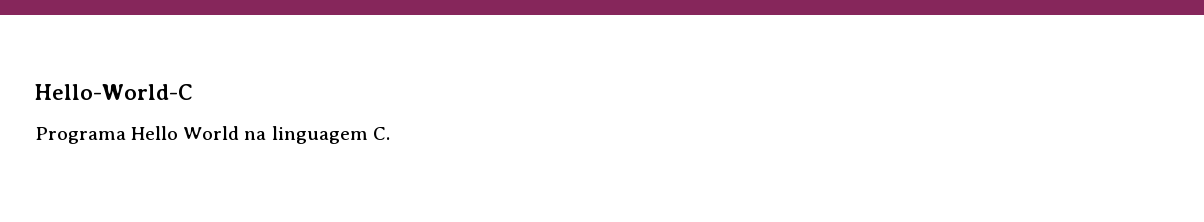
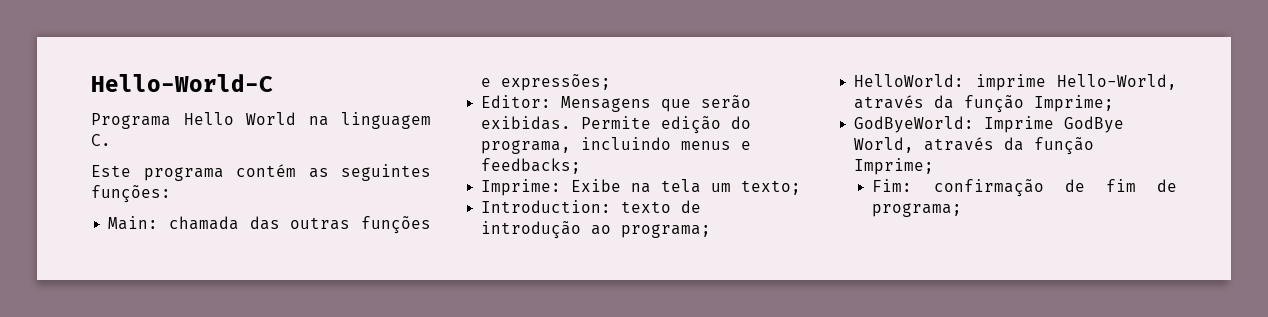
+ Este programa contém as seguintes funções:
+ Main: chamada das outras funções e expressões;
+ Editor: Mensagens que serão exibidas. Permite edição do programa, incluindo menus e feedbacks;
+ Imprime: Exibe na tela um texto;
+ Introduction: texto de introdução ao programa;
+ HelloWorld: imprime Hello-World, através da função Imprime;
+ GodByeWorld: Imprime GodBye World, através da função Imprime;
+ Fim: confirmação de fim de programa;

